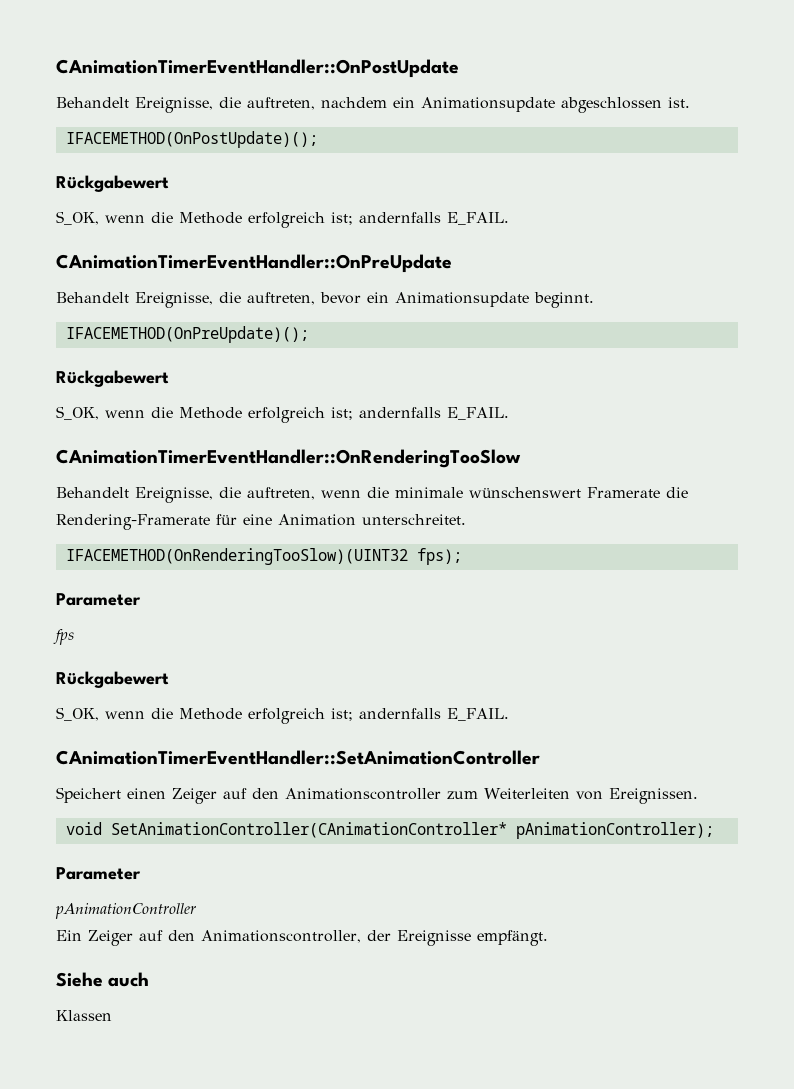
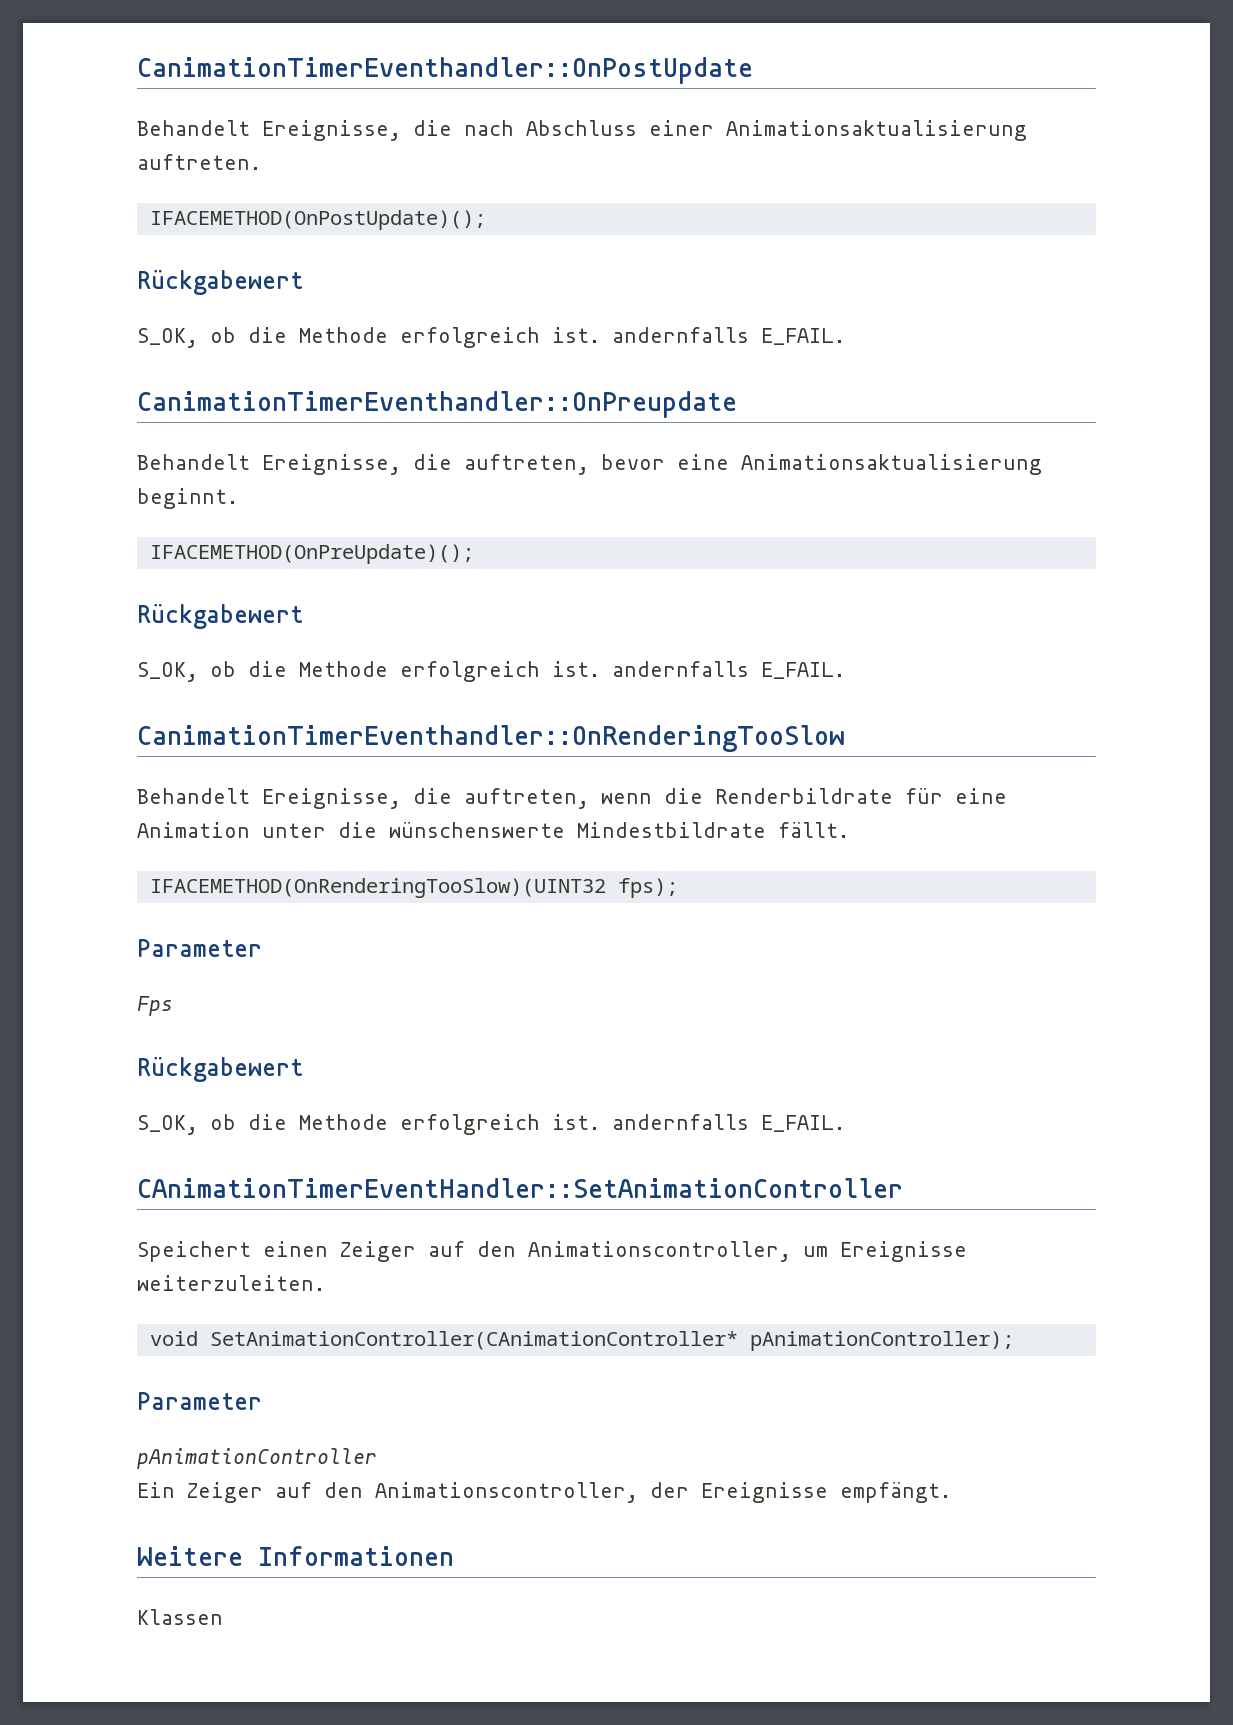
- CAnimationTimerEventHandler::OnPostUpdate
- Behandelt Ereignisse, die auftreten, nachdem ein Animationsupdate abgeschlossen ist.
+ CanimationTimerEventhandler::OnPostUpdate
+ Behandelt Ereignisse, die nach Abschluss einer Animationsaktualisierung auftreten.
  IFACEMETHOD(OnPostUpdate)();
  Rückgabewert
- S_OK, wenn die Methode erfolgreich ist; andernfalls E_FAIL.
- CAnimationTimerEventHandler::OnPreUpdate
+ S_OK, ob die Methode erfolgreich ist. andernfalls E_FAIL.
+ CanimationTimerEventhandler::OnPreupdate
- Behandelt Ereignisse, die auftreten, bevor ein Animationsupdate beginnt.
+ Behandelt Ereignisse, die auftreten, bevor eine Animationsaktualisierung beginnt.
  IFACEMETHOD(OnPreUpdate)();
  Rückgabewert
- S_OK, wenn die Methode erfolgreich ist; andernfalls E_FAIL.
- CAnimationTimerEventHandler::OnRenderingTooSlow
+ S_OK, ob die Methode erfolgreich ist. andernfalls E_FAIL.
+ CanimationTimerEventhandler::OnRenderingTooSlow
- Behandelt Ereignisse, die auftreten, wenn die minimale wünschenswert Framerate die Rendering-Framerate für eine Animation unterschreitet.
+ Behandelt Ereignisse, die auftreten, wenn die Renderbildrate für eine Animation unter die wünschenswerte Mindestbildrate fällt.
- fps
+ Fps
  Rückgabewert
- S_OK, wenn die Methode erfolgreich ist; andernfalls E_FAIL.
+ S_OK, ob die Methode erfolgreich ist. andernfalls E_FAIL.
- Speichert einen Zeiger auf den Animationscontroller zum Weiterleiten von Ereignissen.
+ Speichert einen Zeiger auf den Animationscontroller, um Ereignisse weiterzuleiten.
- Siehe auch
+ Weitere Informationen

